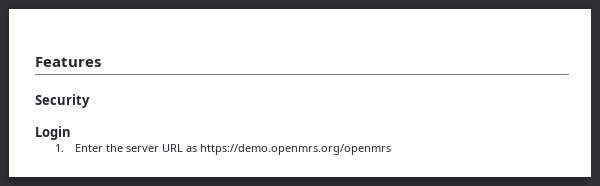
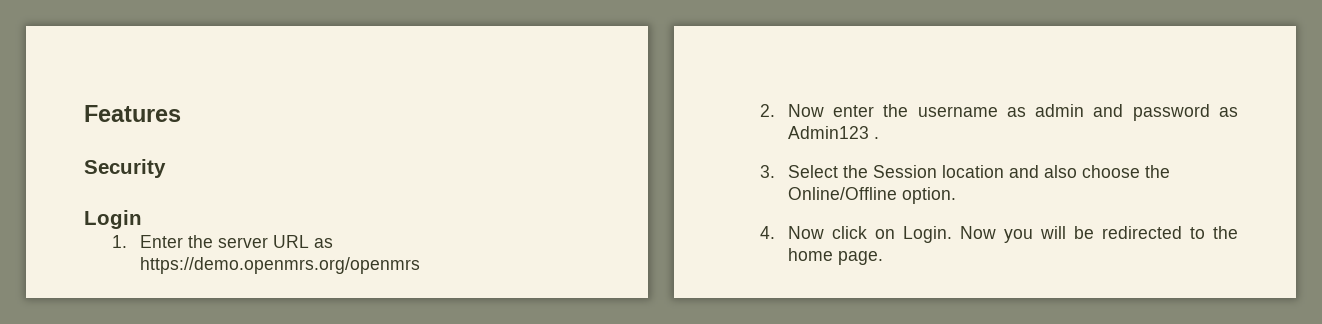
+ 2. Now enter the username as admin and password as Admin123 .
+ 3. Select the Session location and also choose the Online/Offline option.
+ 4. Now click on Login. Now you will be redirected to the home page.

